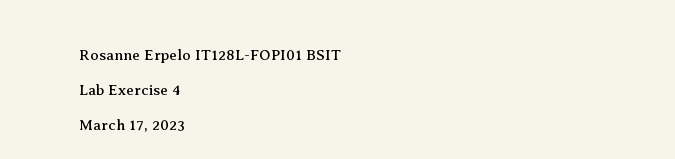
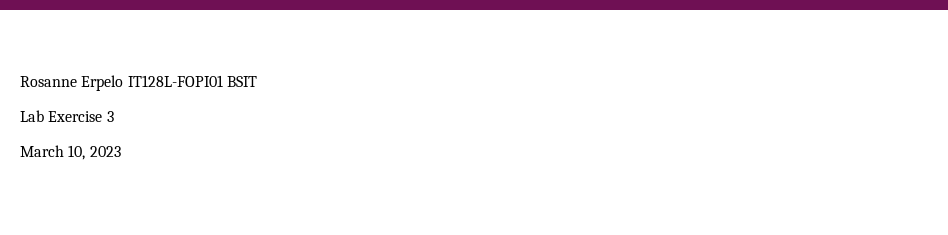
- Lab Exercise 4
+ Lab Exercise 3
- March 17, 2023
+ March 10, 2023

